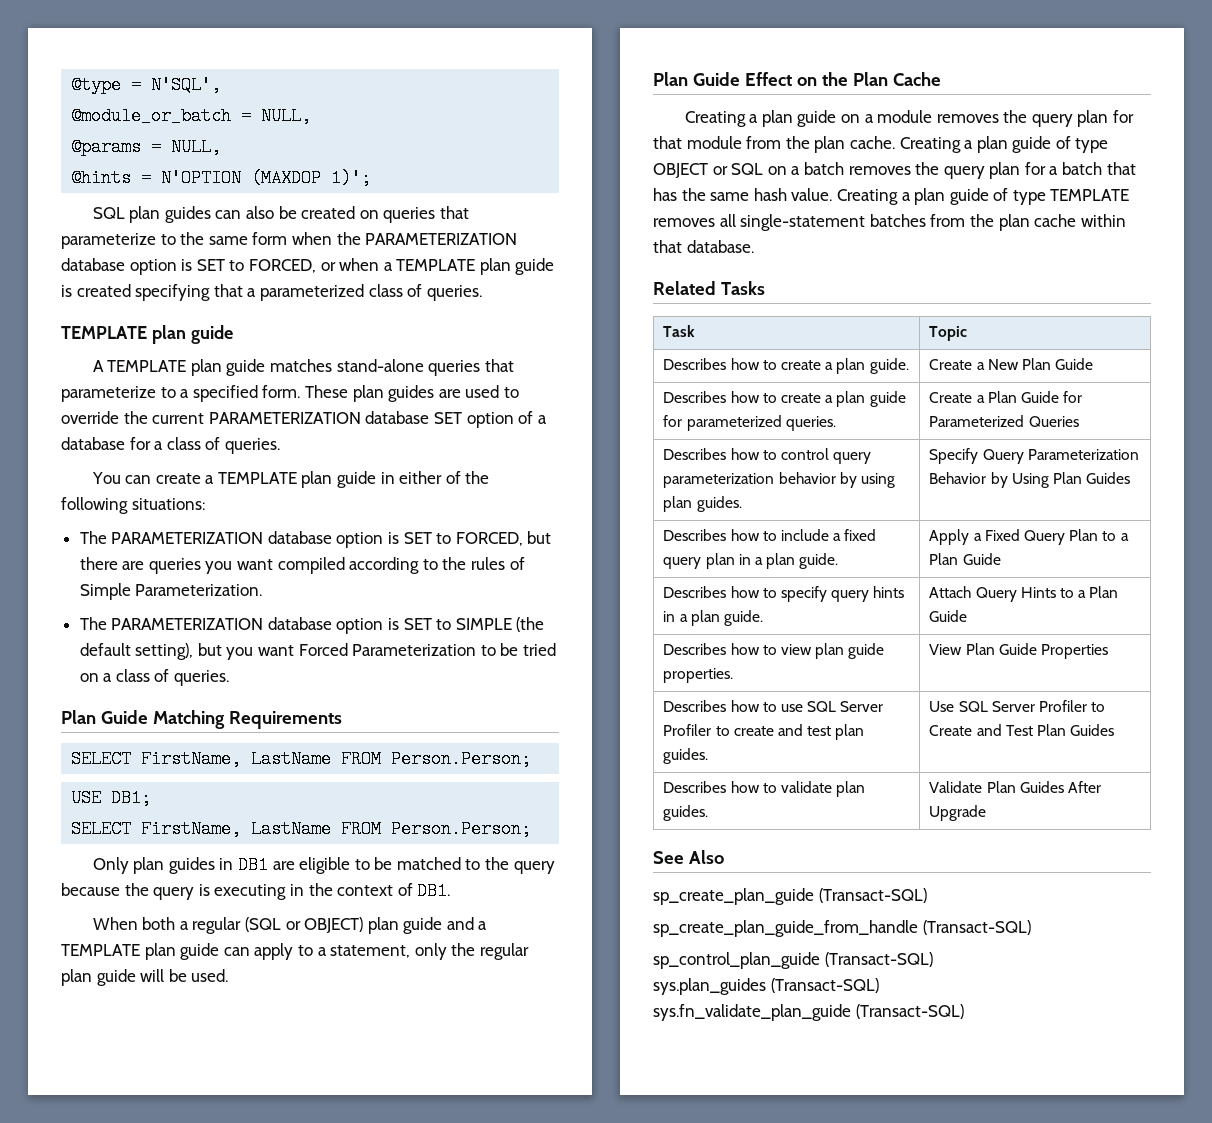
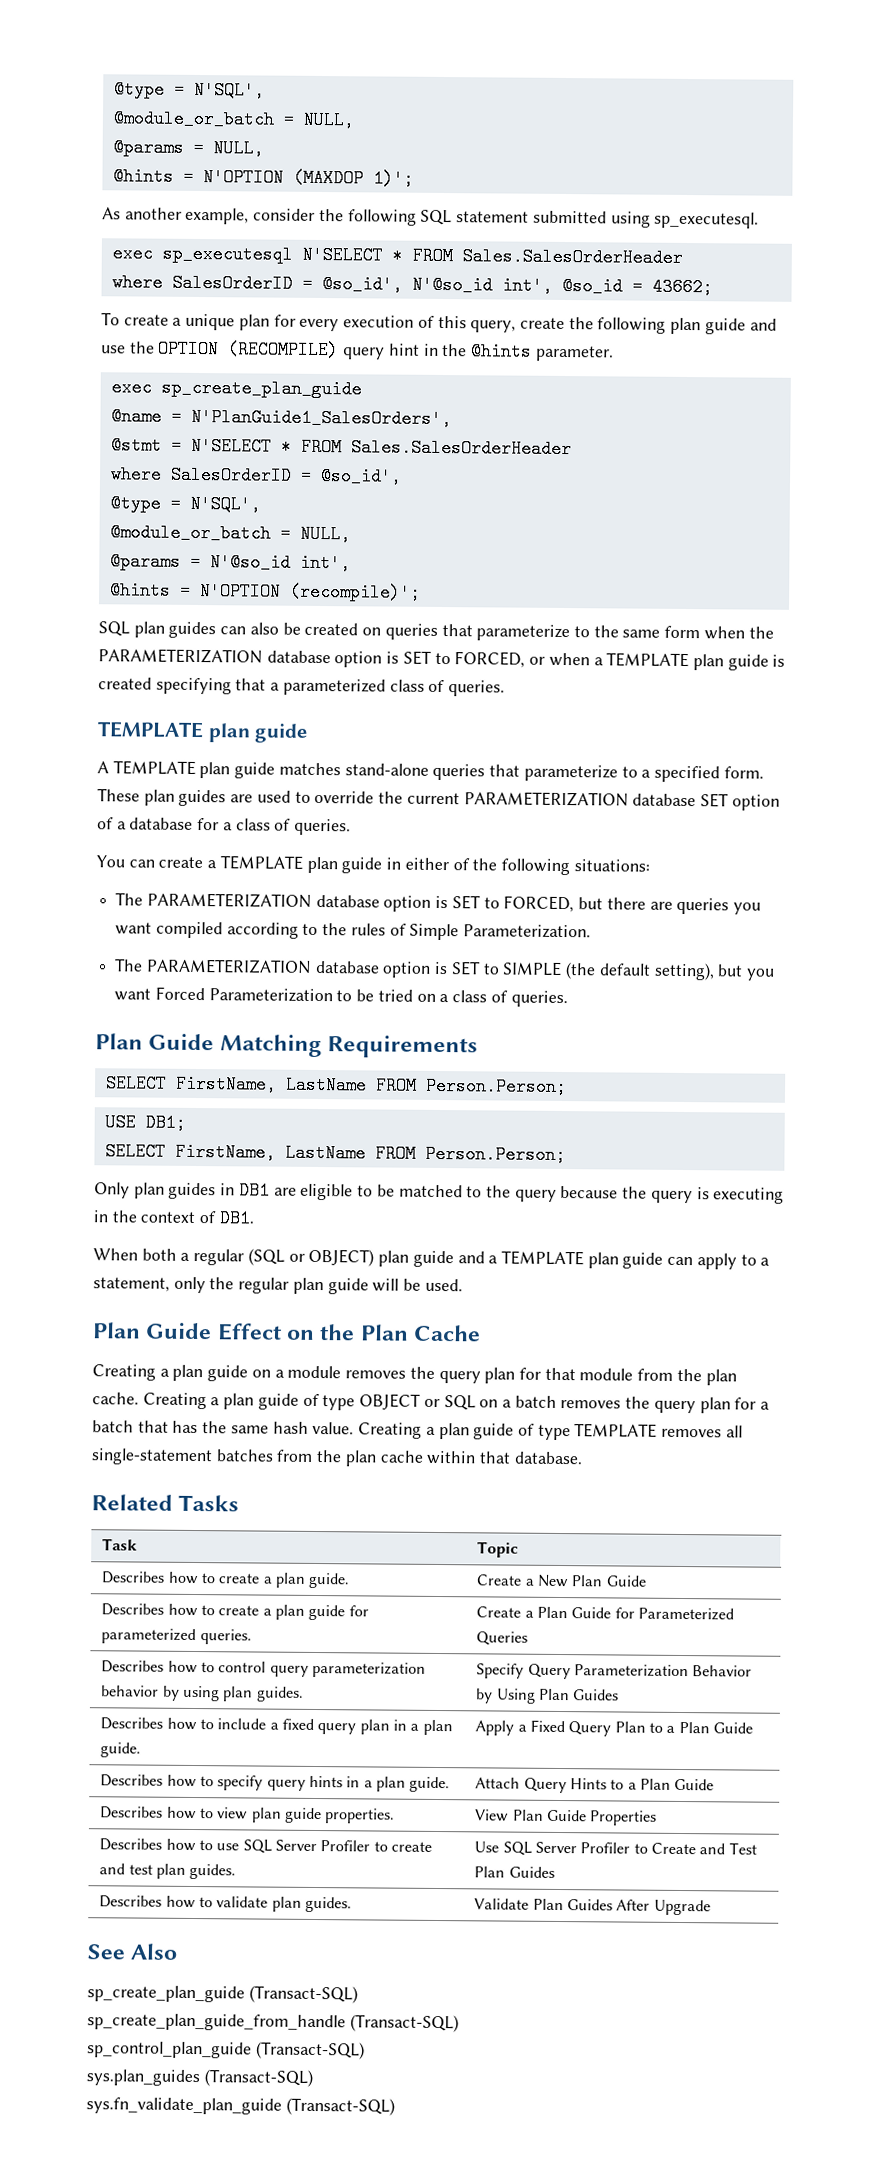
+ As another example, consider the following SQL statement submitted using sp_executesql.
+ exec sp_executesql N'SELECT * FROM Sales.SalesOrderHeader
+ where SalesOrderID = @so_id', N'@so_id int', @so_id = 43662;
+ To create a unique plan for every execution of this query, create the following plan guide and use the OPTION (RECOMPILE) query hint in the @hints parameter.
+ exec sp_create_plan_guide
+ @name = N'PlanGuide1_SalesOrders',
+ @stmt = N'SELECT * FROM Sales.SalesOrderHeader
+ where SalesOrderID = @so_id',
+ @type = N'SQL',
+ @module_or_batch = NULL,
+ @params = N'@so_id int',
+ @hints = N'OPTION (recompile)';

